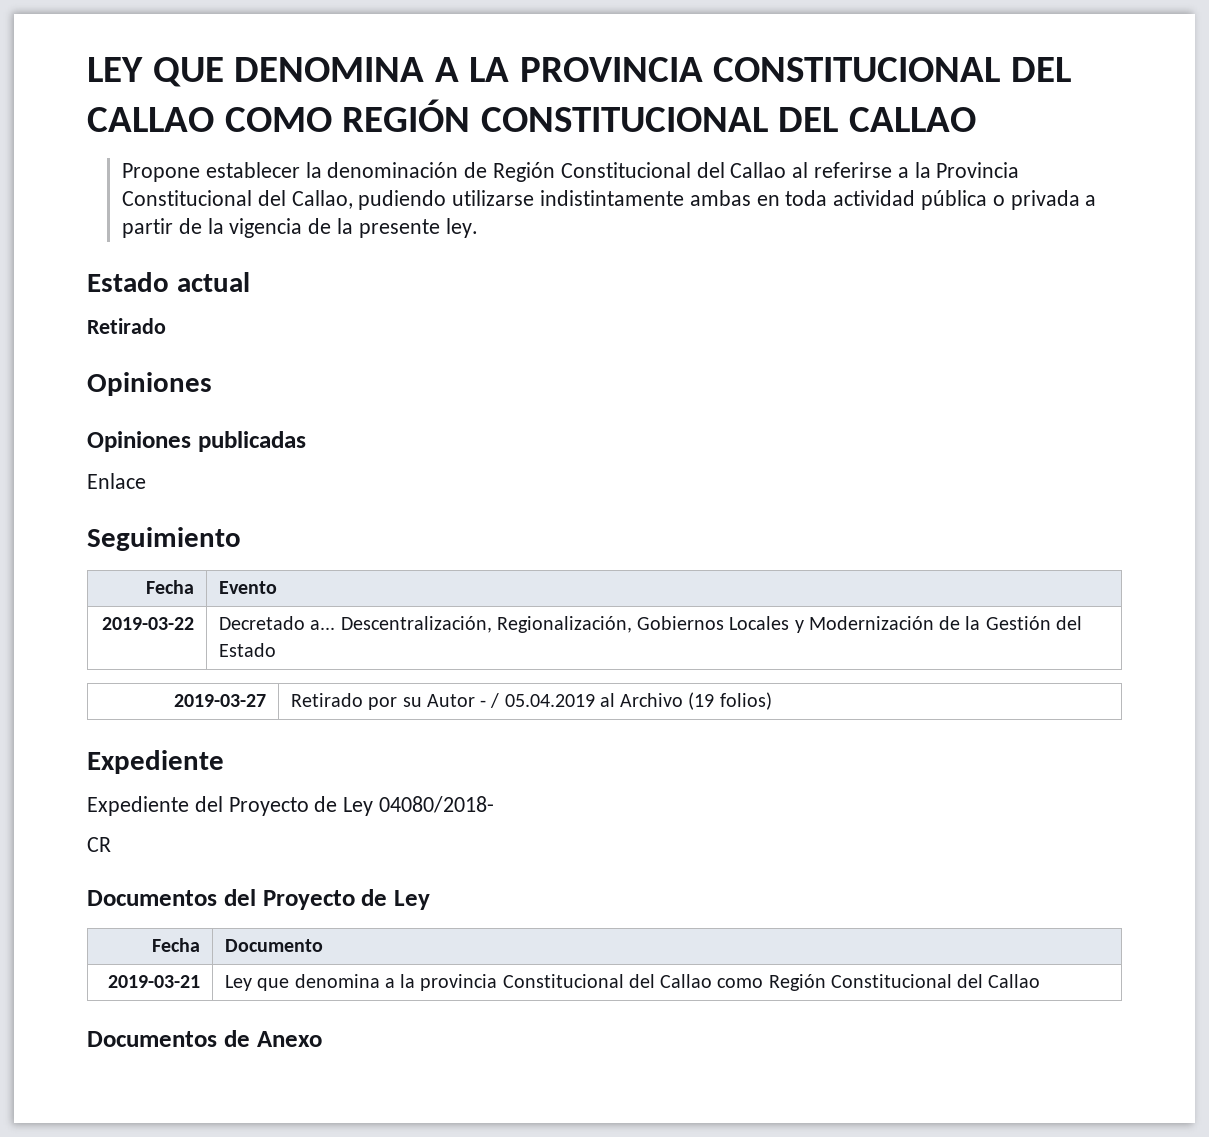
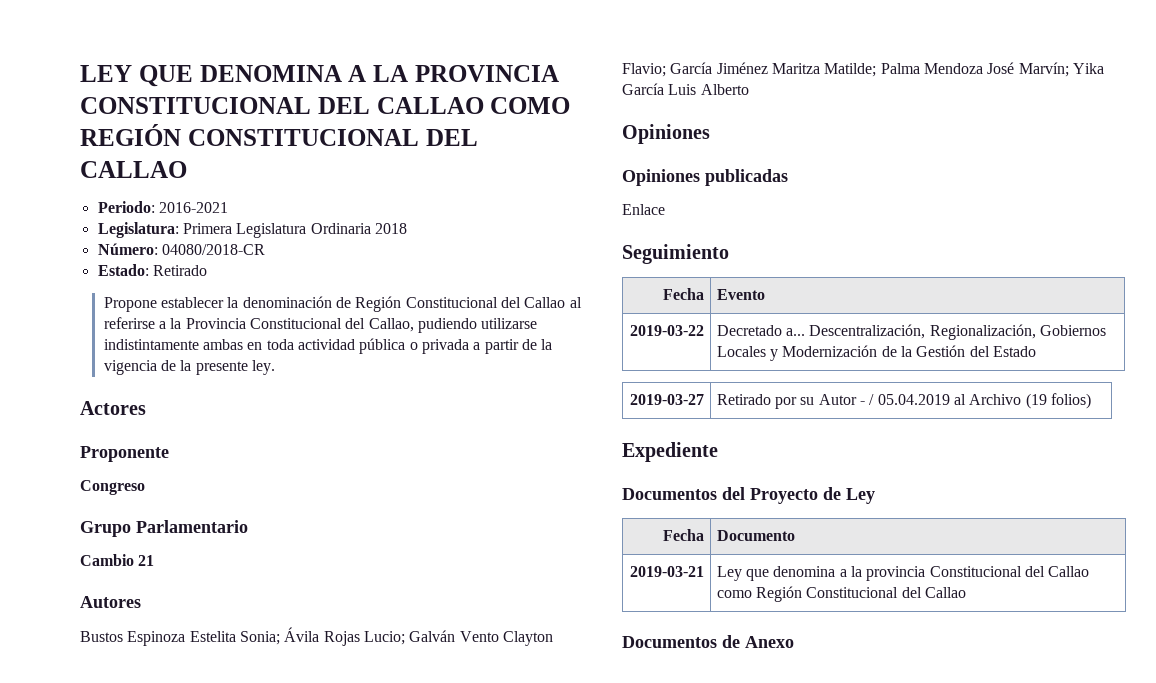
+ Periodo: 2016-2021
+ Legislatura: Primera Legislatura Ordinaria 2018
+ Número: 04080/2018-CR
+ Estado: Retirado
- Estado actual
- Retirado
+ Actores
+ Proponente
+ Congreso
+ Grupo Parlamentario
+ Cambio 21
+ Autores
+ Bustos Espinoza Estelita Sonia; Ávila Rojas Lucio; Galván Vento Clayton Flavio; García Jiménez Maritza Matilde; Palma Mendoza José Marvín; Yika García Luis Alberto
- Expediente del Proyecto de Ley 04080/2018-
- CR

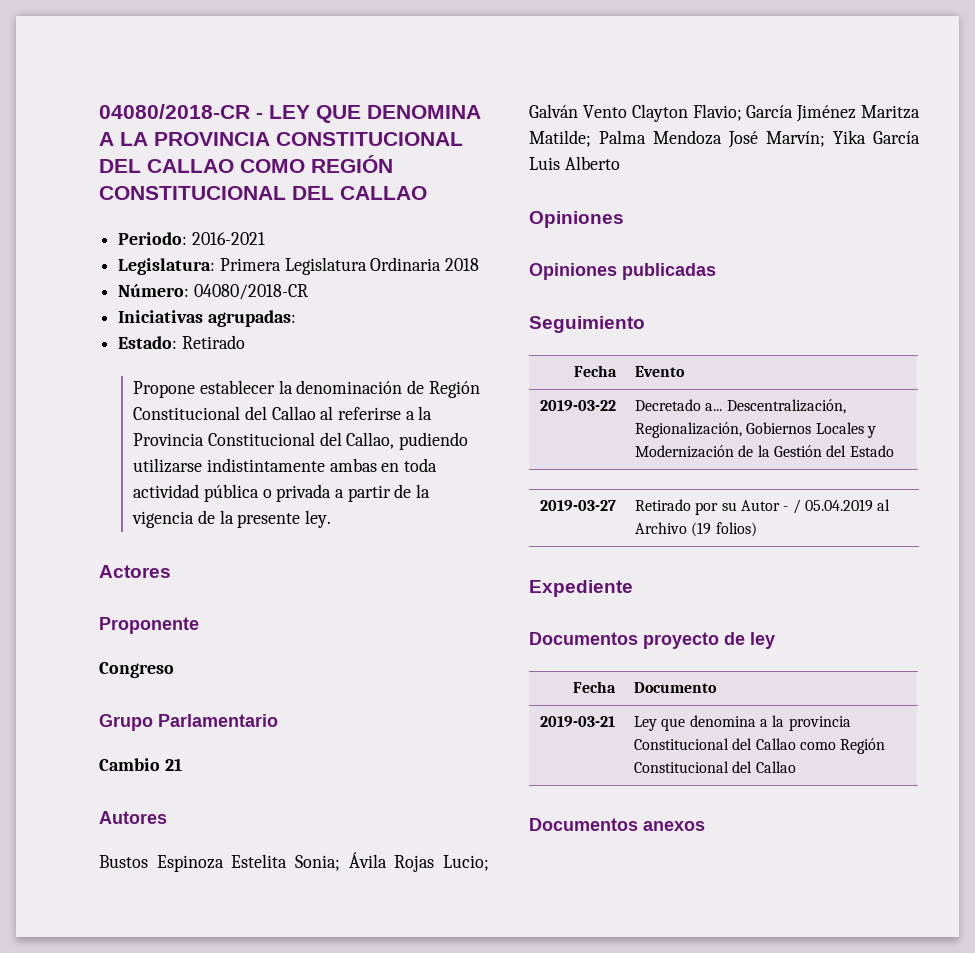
- LEY QUE DENOMINA A LA PROVINCIA CONSTITUCIONAL DEL CALLAO COMO REGIÓN CONSTITUCIONAL DEL CALLAO
+ 04080/2018-CR - LEY QUE DENOMINA A LA PROVINCIA CONSTITUCIONAL DEL CALLAO COMO REGIÓN CONSTITUCIONAL DEL CALLAO
+ Iniciativas agrupadas:
- Enlace
- Documentos del Proyecto de Ley
+ Documentos proyecto de ley
- Documentos de Anexo
+ Documentos anexos

